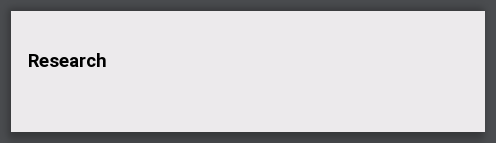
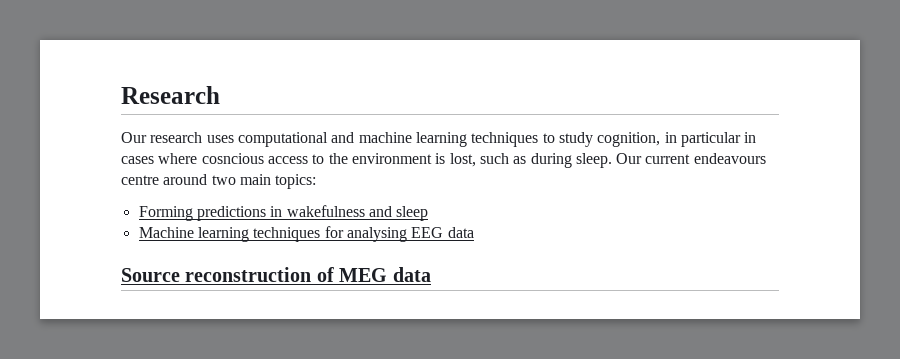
+ Our research uses computational and machine learning techniques to study cognition, in particular in cases where cosncious access to the environment is lost, such as during sleep. Our current endeavours centre around two main topics:
+ Forming predictions in wakefulness and sleep
+ Machine learning techniques for analysing EEG data
+ Source reconstruction of MEG data

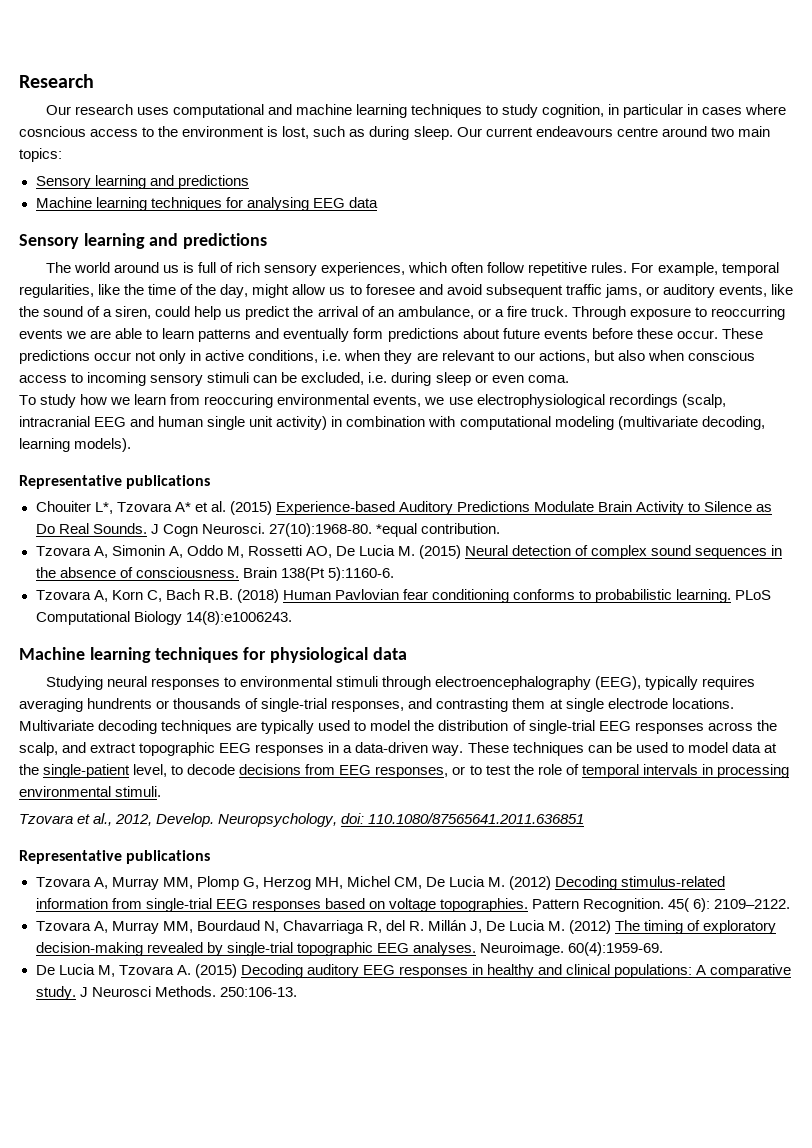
  Our current endeavours centre around two main topics:
- Forming predictions in wakefulness and sleep
+ Sensory learning and predictions
  Machine learning techniques for analysing EEG data
- Source reconstruction of MEG data
+ Sensory learning and predictions
+ The world around us is full of rich sensory experiences, which often follow repetitive rules. For example, temporal regularities, like the time of the day, might allow us to foresee and avoid subsequent traffic jams, or auditory events, like the sound of a siren, could help us predict the arrival of an ambulance, or a fire truck. Through exposure to reoccurring events we are able to learn patterns and eventually form predictions about future events before these occur. These predictions occur not only in active conditions, i.e. when they are relevant to our actions, but also when conscious access to incoming sensory stimuli can be excluded, i.e. during sleep or even coma.
+ To study how we learn from reoccuring environmental events, we use electrophysiological recordings (scalp, intracranial EEG and human single unit activity) in combination with computational modeling (multivariate decoding, learning models).
+ Representative publications
+ Chouiter L*, Tzovara A* et al. (2015) Experience-based Auditory Predictions Modulate Brain Activity to Silence as Do Real Sounds. J Cogn Neurosci. 27(10):1968-80. *equal contribution.
+ Tzovara A, Simonin A, Oddo M, Rossetti AO, De Lucia M. (2015) Neural detection of complex sound sequences in the absence of consciousness. Brain 138(Pt 5):1160-6.
+ Tzovara A, Korn C, Bach R.B. (2018) Human Pavlovian fear conditioning conforms to probabilistic learning. PLoS Computational Biology 14(8):e1006243.
+ Machine learning techniques for physiological data
+ Studying neural responses to environmental stimuli through electroencephalography (EEG), typically requires averaging hundrents or thousands of single-trial responses, and contrasting them at single electrode locations. Multivariate decoding techniques are typically used to model the distribution of single-trial EEG responses across the scalp, and extract topographic EEG responses in a data-driven way. These techniques can be used to model data at the single-patient level, to decode decisions from EEG responses, or to test the role of temporal intervals in processing environmental stimuli.
+ Tzovara et al., 2012, Develop. Neuropsychology, doi: 110.1080/87565641.2011.636851
+ Representative publications
+ Tzovara A, Murray MM, Plomp G, Herzog MH, Michel CM, De Lucia M. (2012) Decoding stimulus-related information from single-trial EEG responses based on voltage topographies. Pattern Recognition. 45( 6): 2109–2122.
+ Tzovara A, Murray MM, Bourdaud N, Chavarriaga R, del R. Millán J, De Lucia M. (2012) The timing of exploratory decision-making revealed by single-trial topographic EEG analyses. Neuroimage. 60(4):1959-69.
+ De Lucia M, Tzovara A. (2015) Decoding auditory EEG responses in healthy and clinical populations: A comparative study. J Neurosci Methods. 250:106-13.

